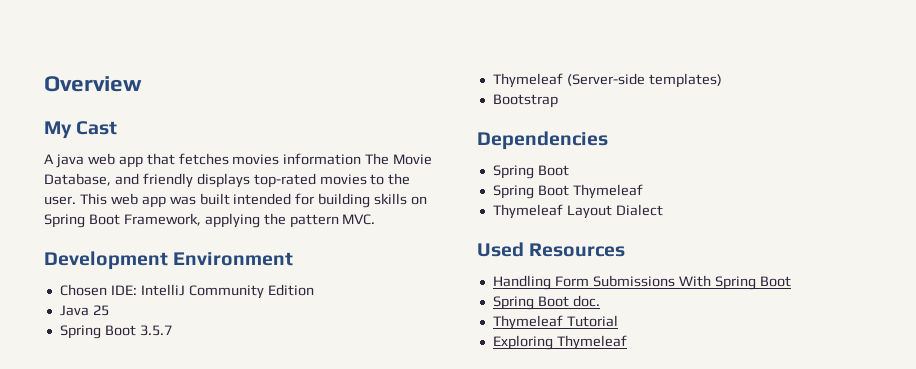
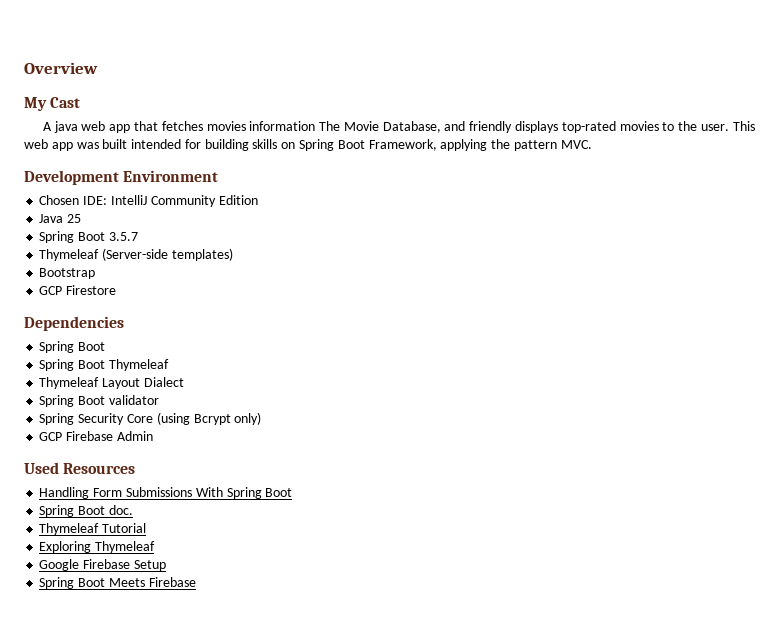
+ GCP Firestore
+ Spring Boot validator
+ Spring Security Core (using Bcrypt only)
+ GCP Firebase Admin
+ Google Firebase Setup
+ Spring Boot Meets Firebase

